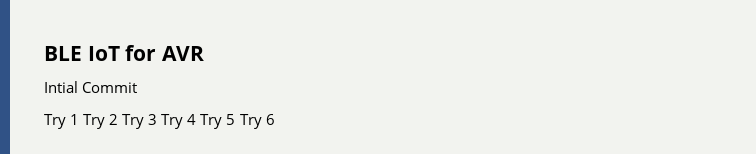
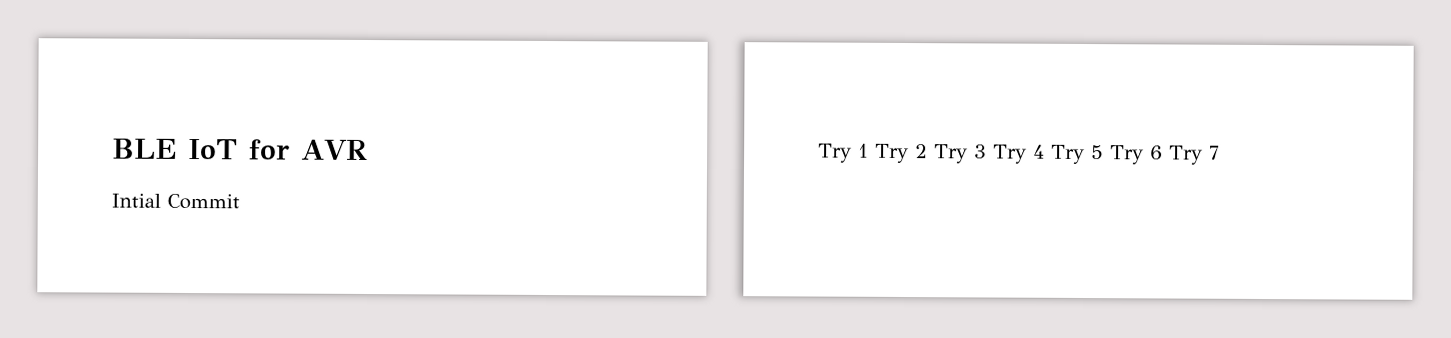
- Try 1 Try 2 Try 3 Try 4 Try 5 Try 6
+ Try 1 Try 2 Try 3 Try 4 Try 5 Try 6 Try 7

